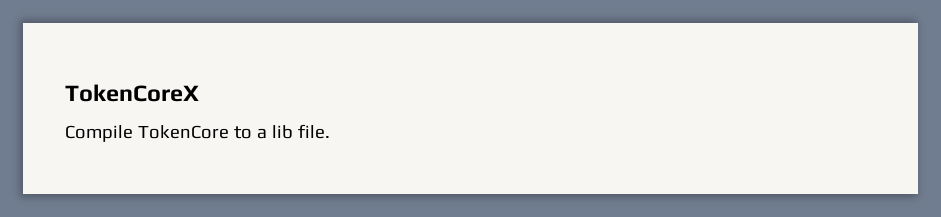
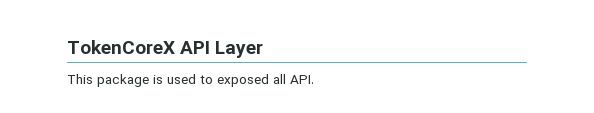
- TokenCoreX
- Compile TokenCore to a lib file.
+ TokenCoreX API Layer
+ This package is used to exposed all API.

